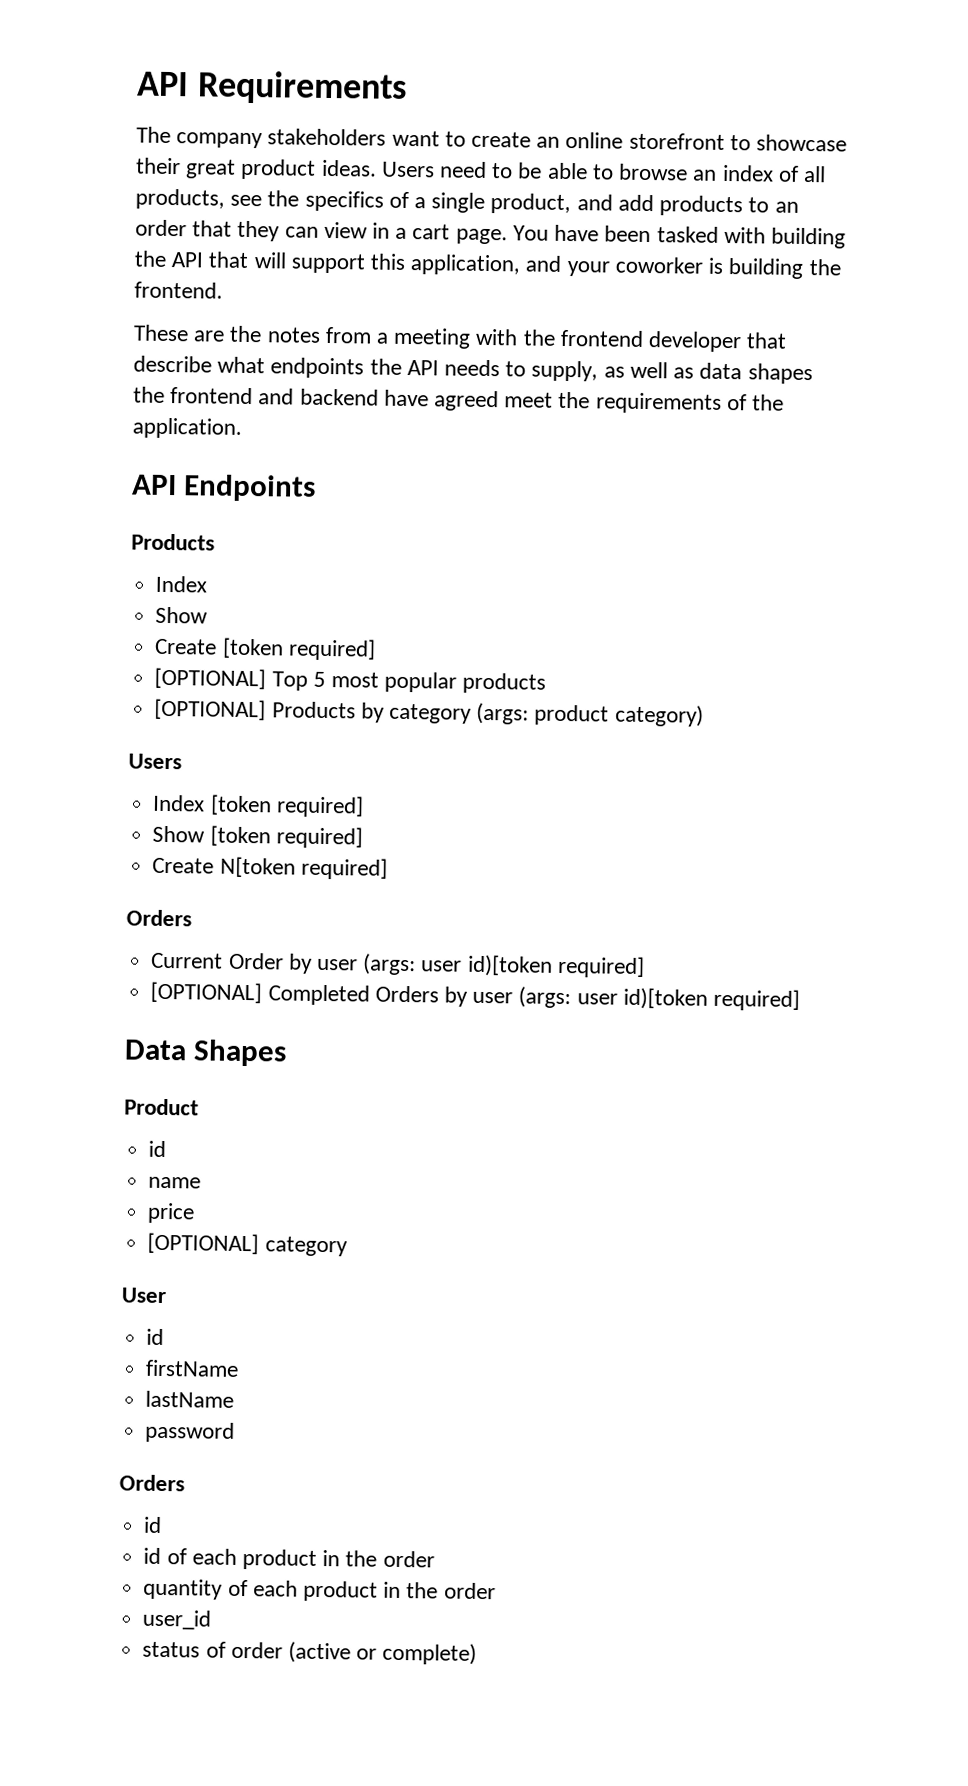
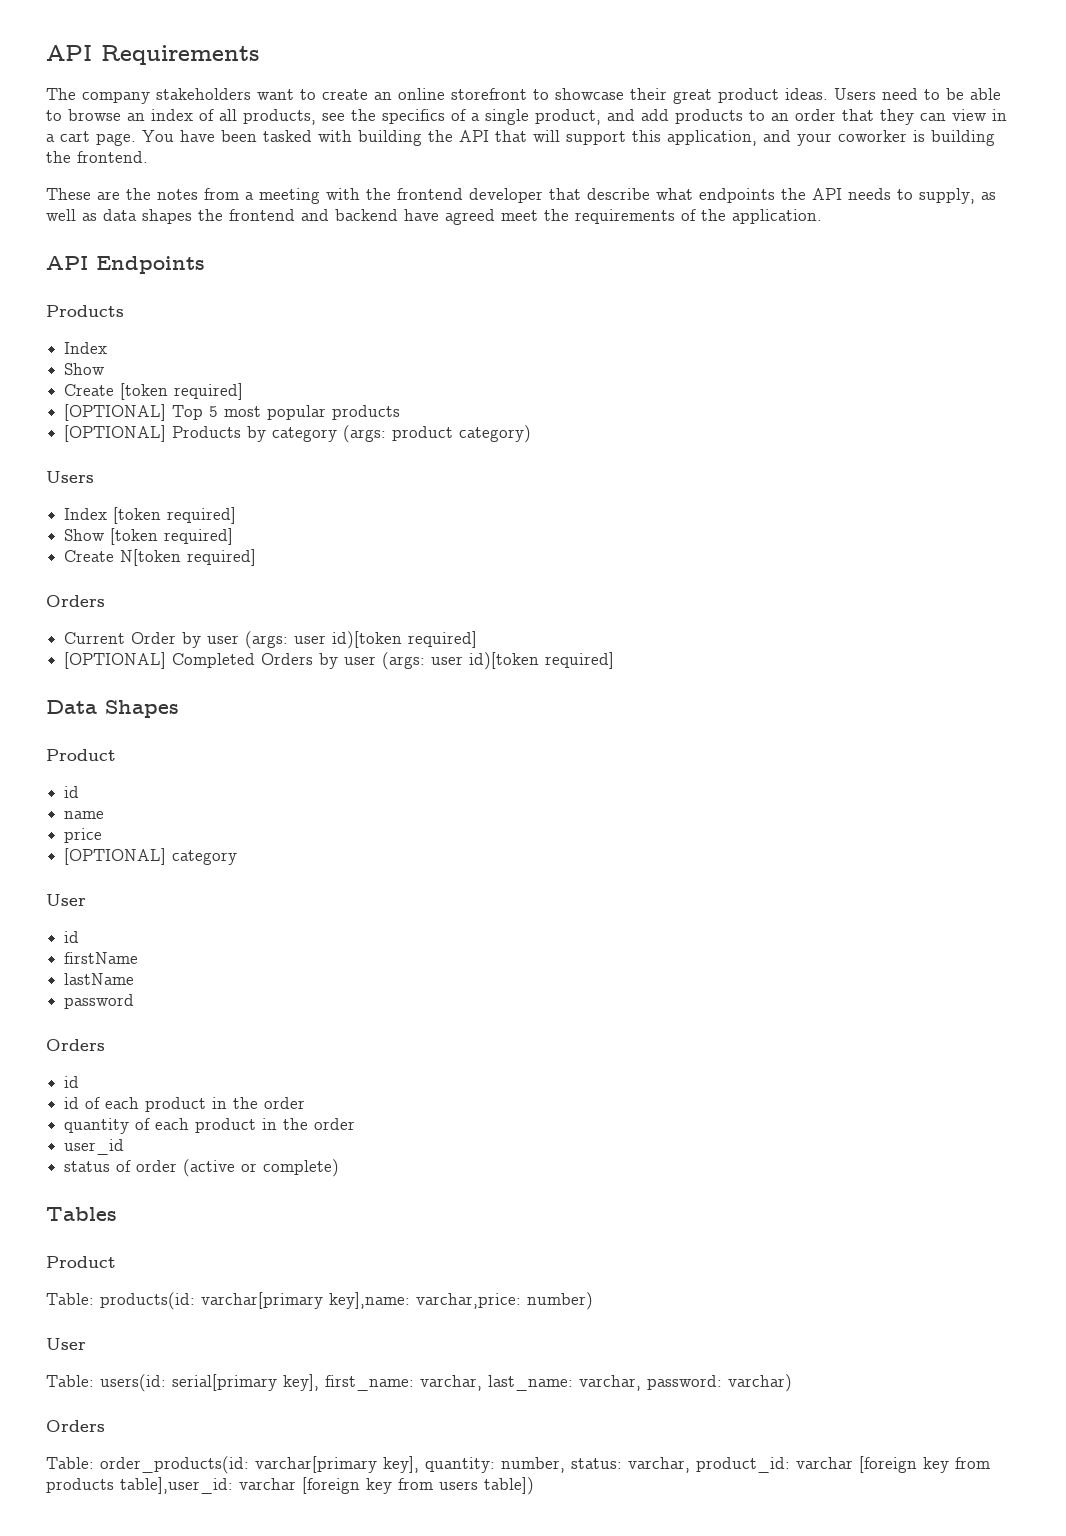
+ Tables
+ Product
+ Table: products(id: varchar[primary key],name: varchar,price: number)
+ User
+ Table: users(id: serial[primary key], first_name: varchar, last_name: varchar, password: varchar)
+ Orders
+ Table: order_products(id: varchar[primary key], quantity: number, status: varchar, product_id: varchar [foreign key from products table],user_id: varchar [foreign key from users table])

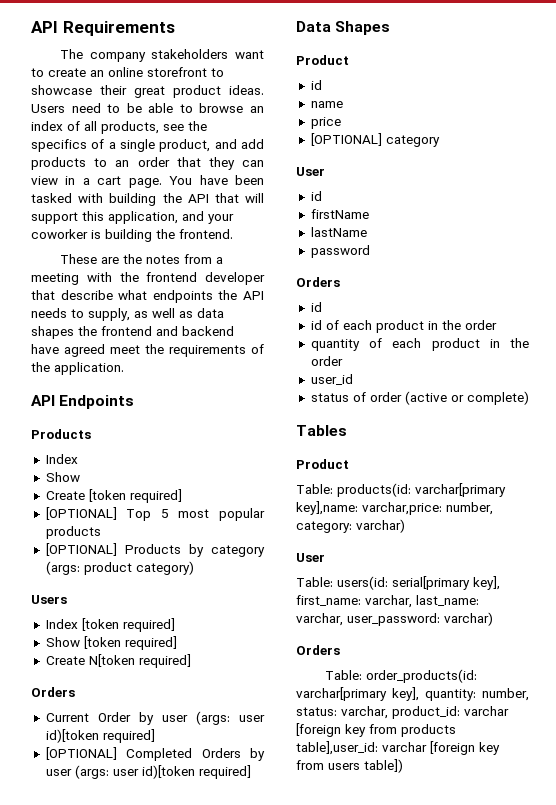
- Table: products(id: varchar[primary key],name: varchar,price: number)
+ Table: products(id: varchar[primary key],name: varchar,price: number, category: varchar)
- Table: users(id: serial[primary key], first_name: varchar, last_name: varchar, password: varchar)
+ Table: users(id: serial[primary key], first_name: varchar, last_name: varchar, user_password: varchar)

